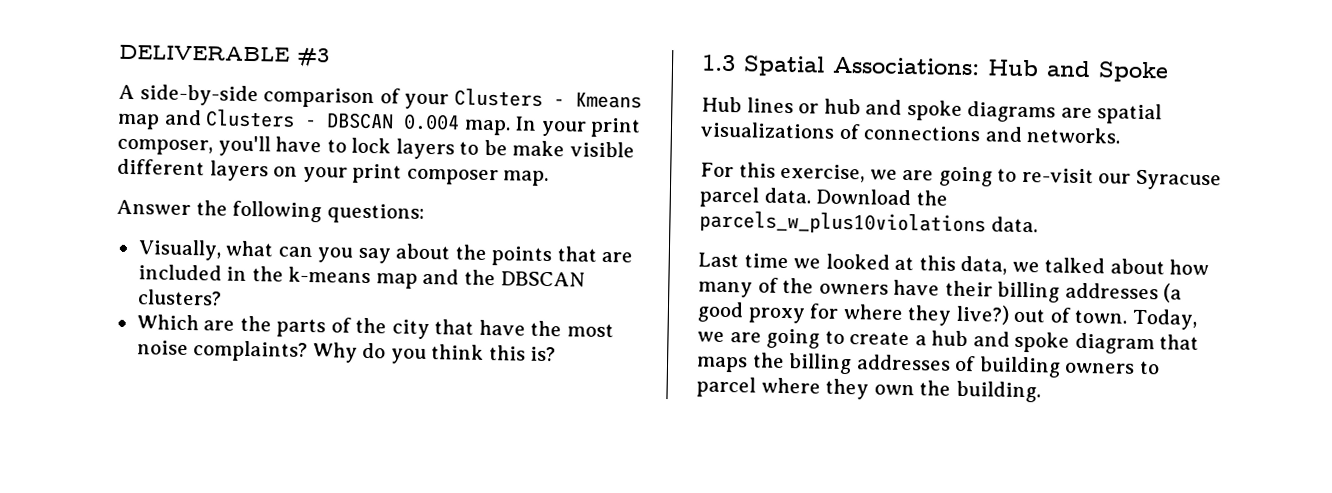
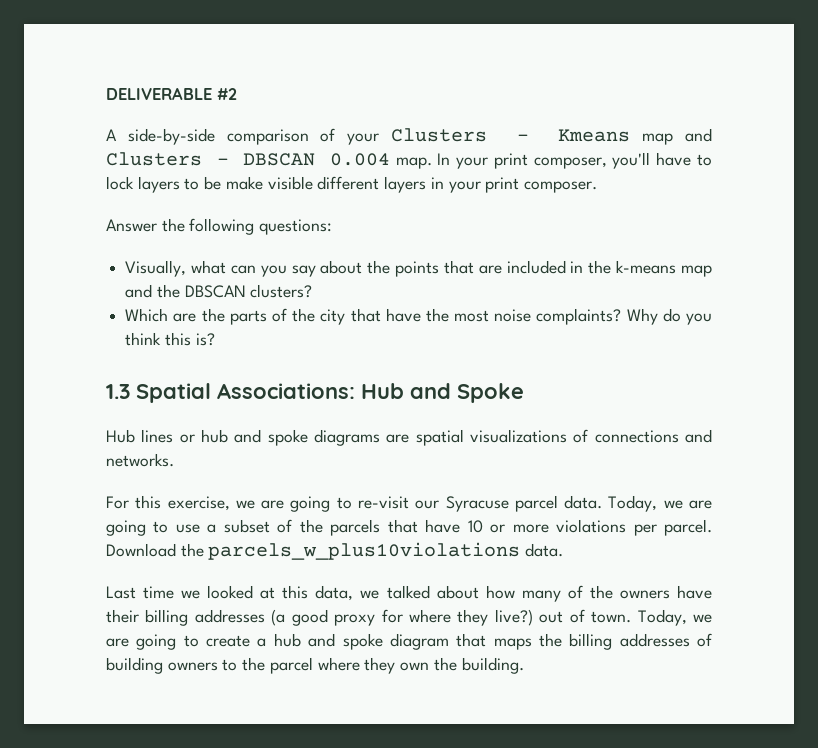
- DELIVERABLE #3
+ DELIVERABLE #2
- In your print composer, you'll have to lock layers to be make visible different layers on your print composer map.
+ In your print composer, you'll have to lock layers to be make visible different layers in your print composer.
+ Today, we are going to use a subset of the parcels that have 10 or more violations per parcel.
- Today, we are going to create a hub and spoke diagram that maps the billing addresses of building owners to parcel where they own the building.
+ Today, we are going to create a hub and spoke diagram that maps the billing addresses of building owners to the parcel where they own the building.

